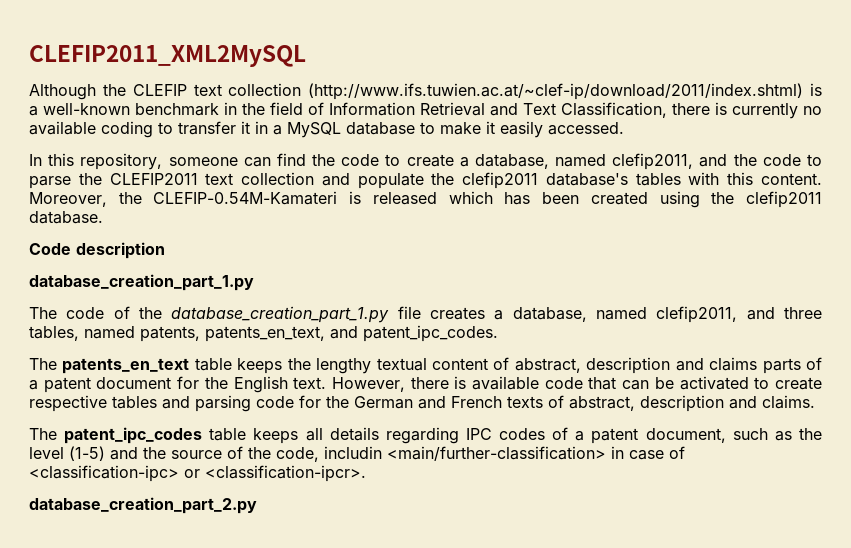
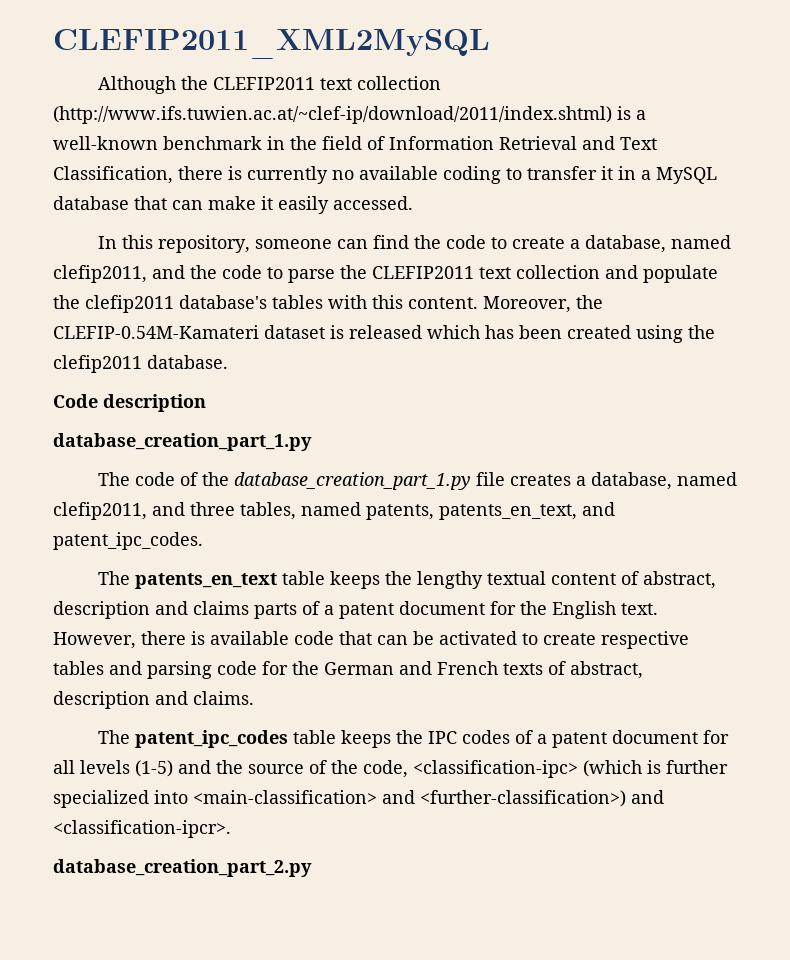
- Although the CLEFIP text collection (http://www.ifs.tuwien.ac.at/~clef-ip/download/2011/index.shtml) is a well-known benchmark in the field of Information Retrieval and Text Classification, there is currently no available coding to transfer it in a MySQL database to make it easily accessed.
+ Although the CLEFIP2011 text collection (http://www.ifs.tuwien.ac.at/~clef-ip/download/2011/index.shtml) is a well-known benchmark in the field of Information Retrieval and Text Classification, there is currently no available coding to transfer it in a MySQL database that can make it easily accessed.
- Moreover, the CLEFIP-0.54M-Kamateri is released which has been created using the clefip2011 database.
+ Moreover, the CLEFIP-0.54M-Kamateri dataset is released which has been created using the clefip2011 database.
- The patent_ipc_codes table keeps all details regarding IPC codes of a patent document, such as the level (1-5) and the source of the code, includin <main/further-classification> in case of <classification-ipc> or <classification-ipcr>.
+ The patent_ipc_codes table keeps the IPC codes of a patent document for all levels (1-5) and the source of the code, <classification-ipc> (which is further specialized into <main-classification> and <further-classification>) and <classification-ipcr>.

